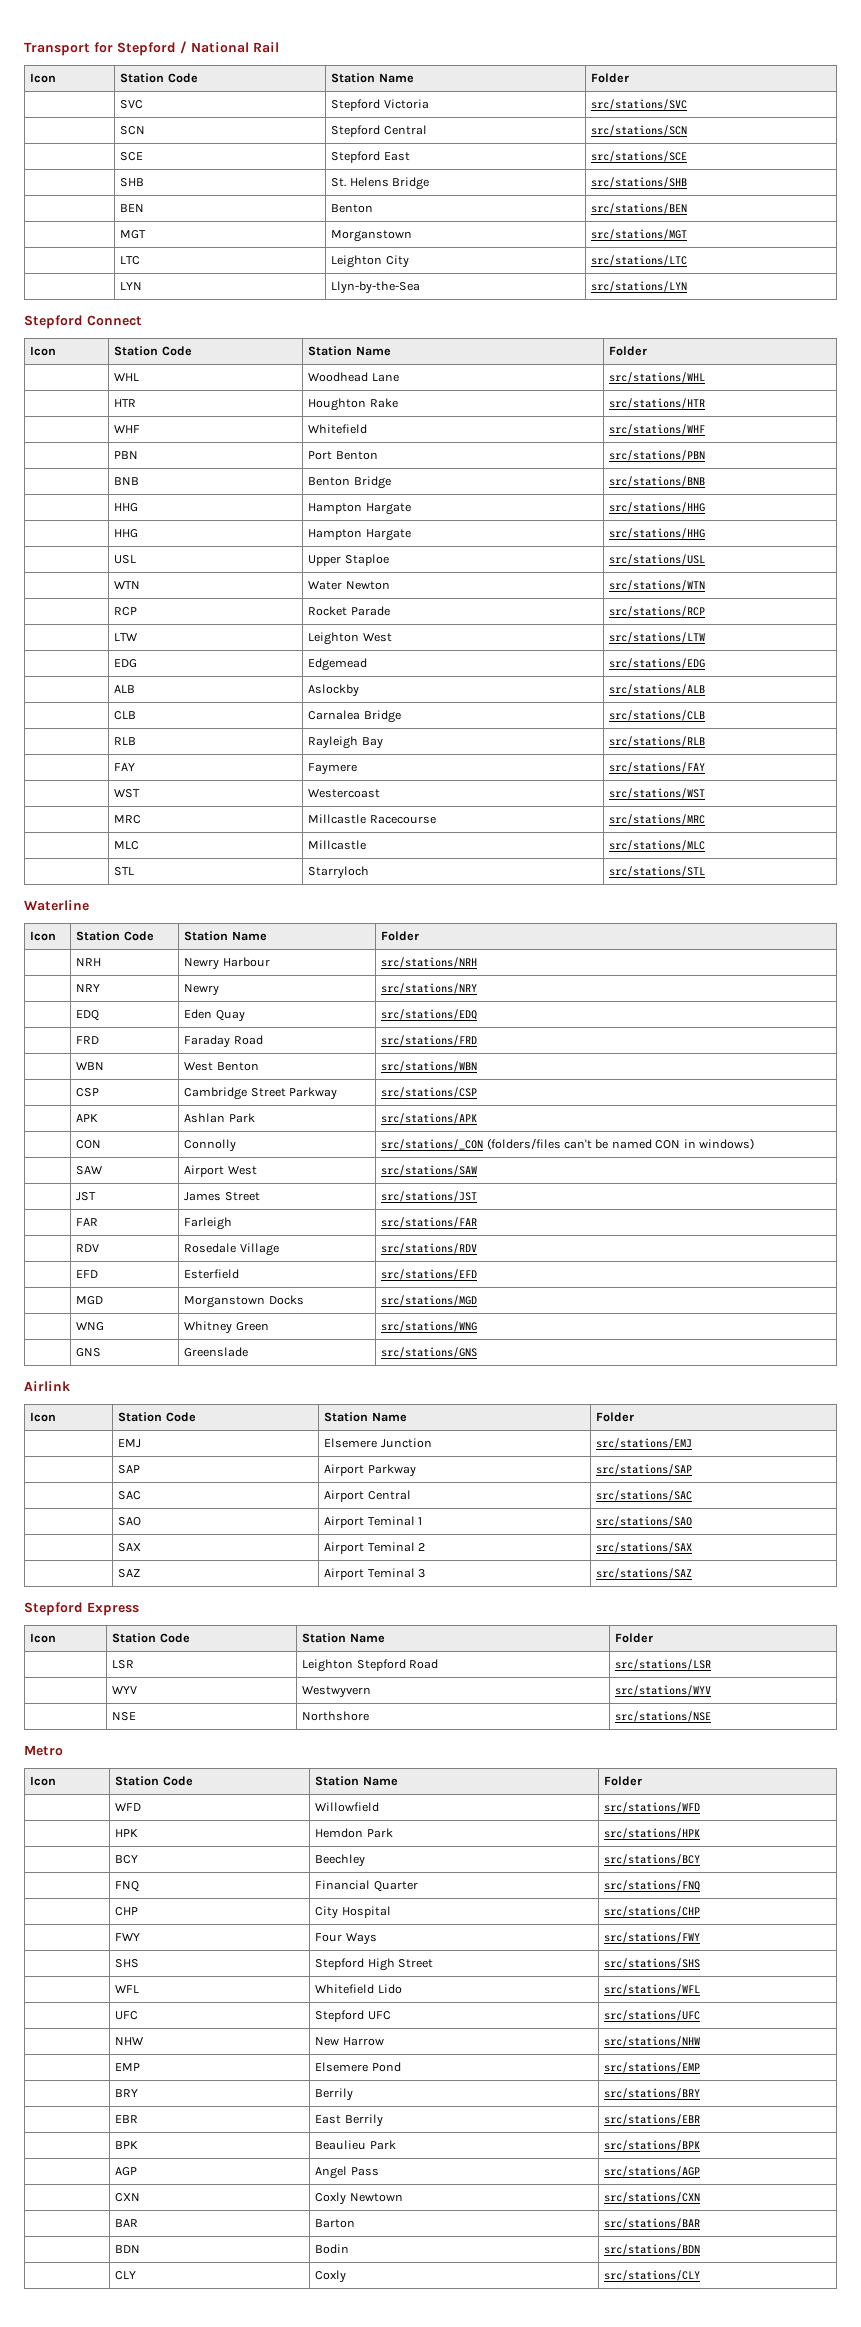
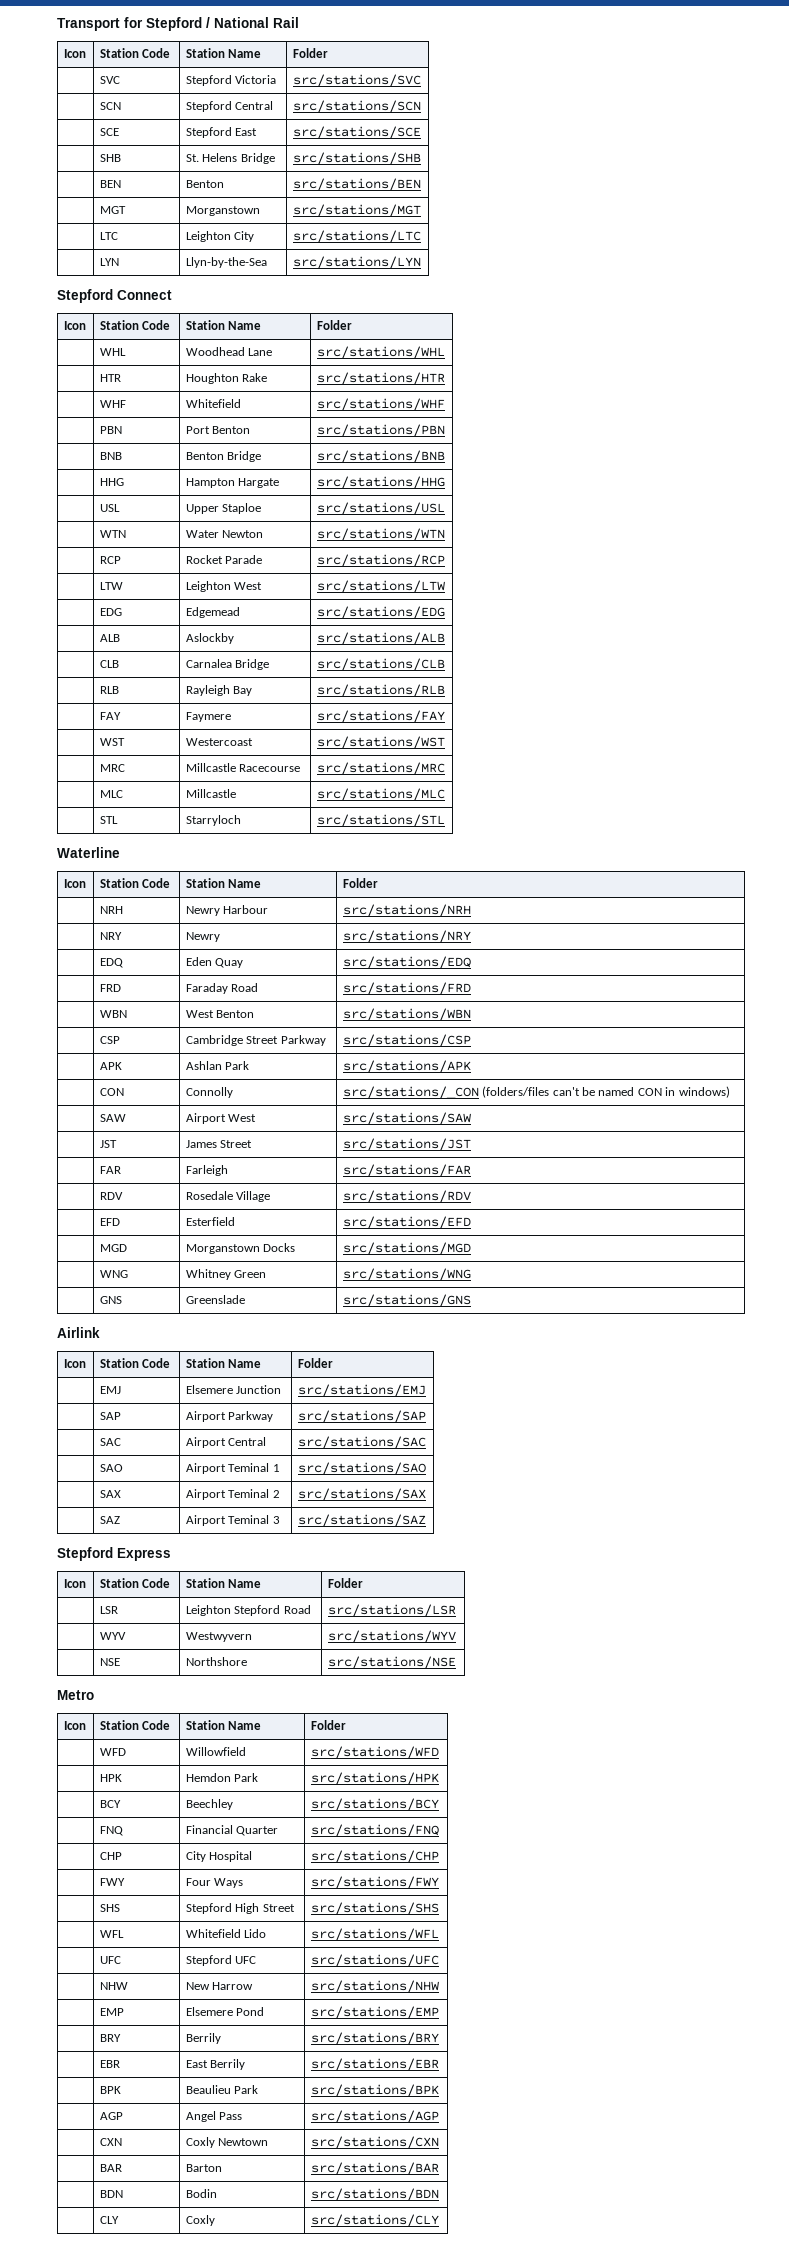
  | BNB | Benton Bridge | src/stations/BNB
- | HHG | Hampton Hargate | src/stations/HHG

